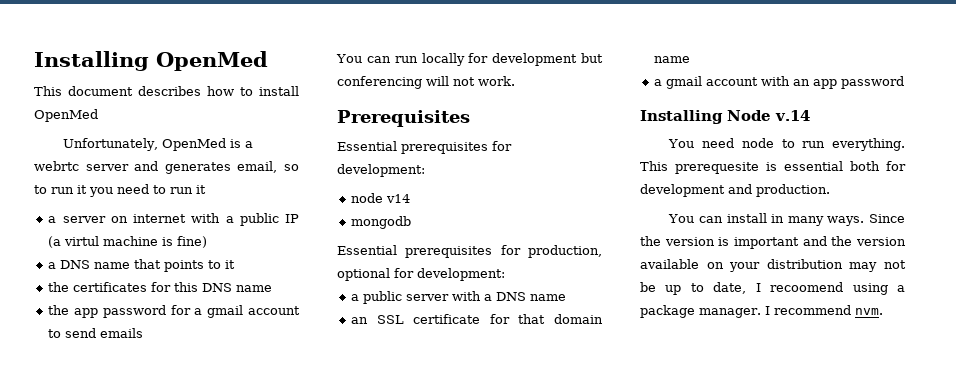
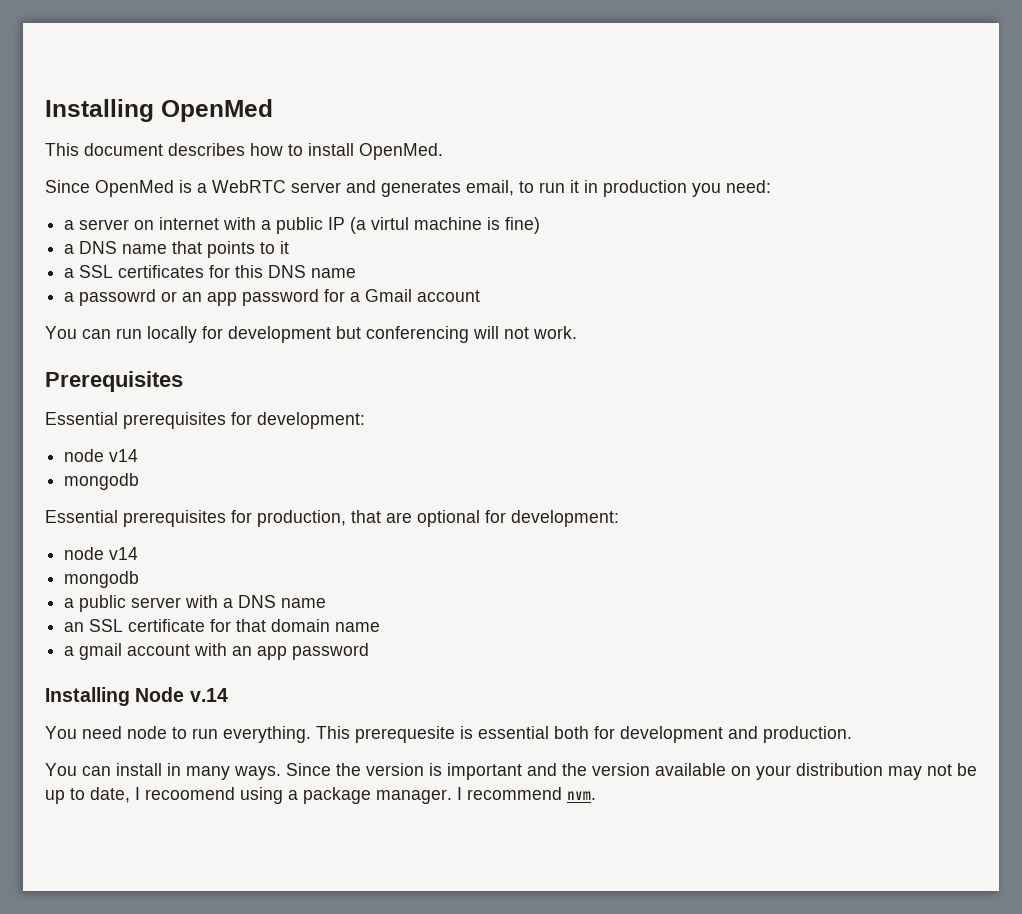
- This document describes how to install OpenMed
- Unfortunately, OpenMed is a webrtc server and generates email, so to run it you need to run it
+ This document describes how to install OpenMed.
+ Since OpenMed is a WebRTC server and generates email, to run it in production you need:
- the certificates for this DNS name
+ a SSL certificates for this DNS name
- the app password for a gmail account to send emails
+ a passowrd or an app password for a Gmail account
- Essential prerequisites for production, optional for development:
+ Essential prerequisites for production, that are optional for development:
+ node v14
+ mongodb

